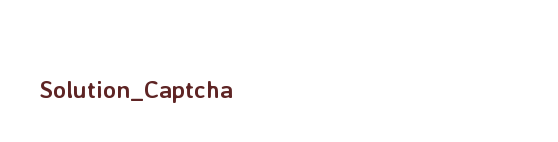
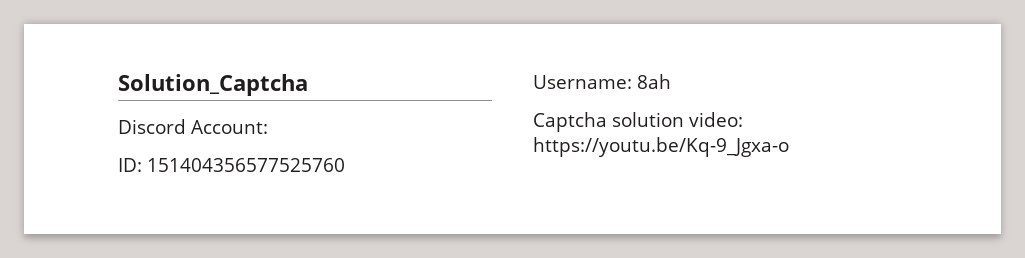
+ Discord Account:
+ ID: 151404356577525760
+ Username: 8ah
+ Captcha solution video: https://youtu.be/Kq-9_Jgxa-o

